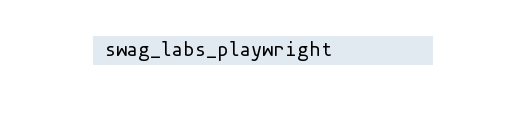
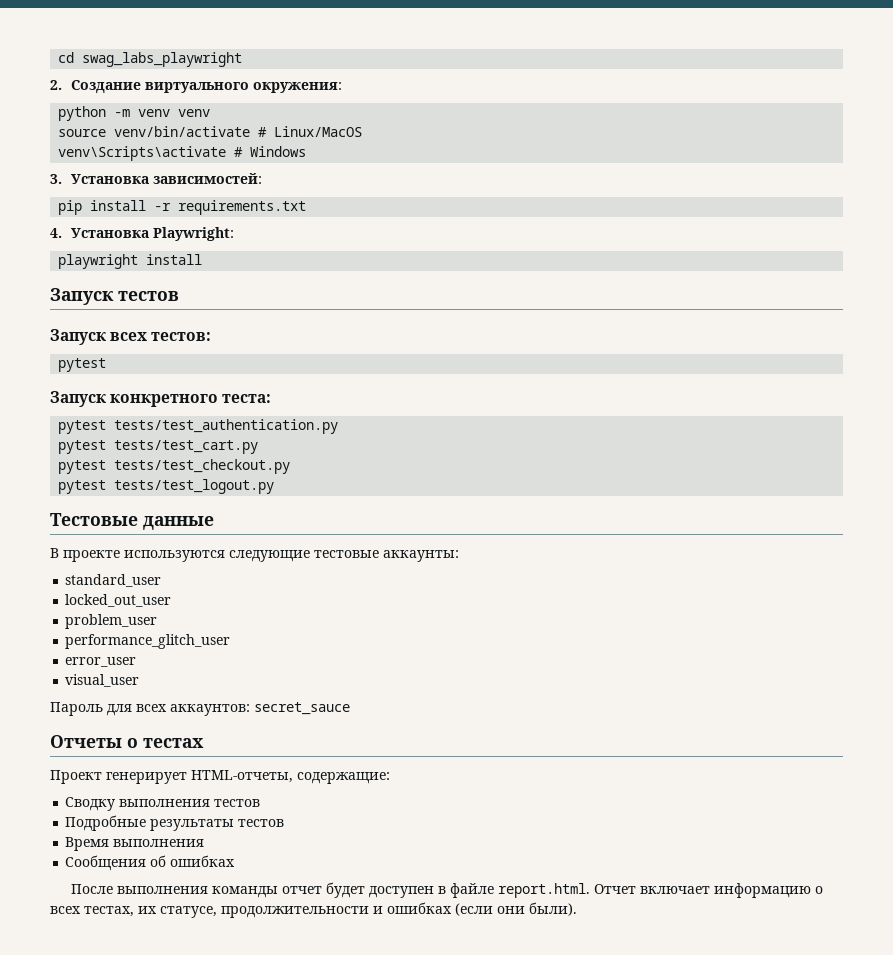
- swag_labs_playwright
+ cd swag_labs_playwright
+ 2. Создание виртуального окружения:
+ python -m venv venv
+ source venv/bin/activate # Linux/MacOS
+ venv\Scripts\activate # Windows
+ 3. Установка зависимостей:
+ pip install -r requirements.txt
+ 4. Установка Playwright:
+ playwright install
+ Запуск тестов
+ Запуск всех тестов:
+ pytest
+ Запуск конкретного теста:
+ pytest tests/test_authentication.py
+ pytest tests/test_cart.py
+ pytest tests/test_checkout.py
+ pytest tests/test_logout.py
+ Тестовые данные
+ В проекте используются следующие тестовые аккаунты:
+ standard_user
+ locked_out_user
+ problem_user
+ performance_glitch_user
+ error_user
+ visual_user
+ Пароль для всех аккаунтов: secret_sauce
+ Отчеты о тестах
+ Проект генерирует HTML-отчеты, содержащие:
+ Сводку выполнения тестов
+ Подробные результаты тестов
+ Время выполнения
+ Сообщения об ошибках
+ После выполнения команды отчет будет доступен в файле report.html. Отчет включает информацию о всех тестах, их статусе, продолжительности и ошибках (если они были).

